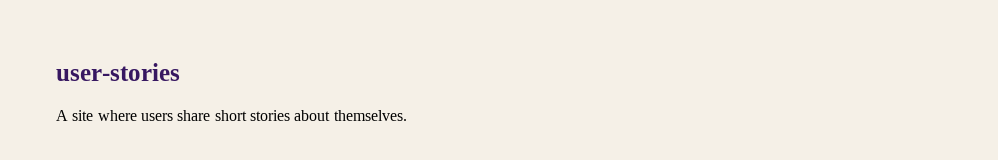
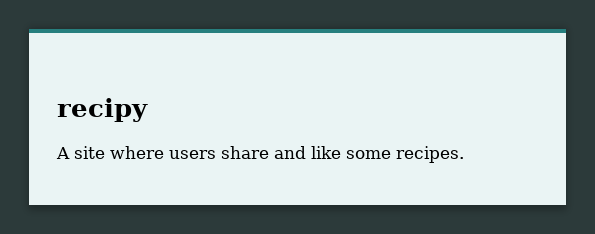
- user-stories
+ recipy
- A site where users share short stories about themselves.
+ A site where users share and like some recipes.

